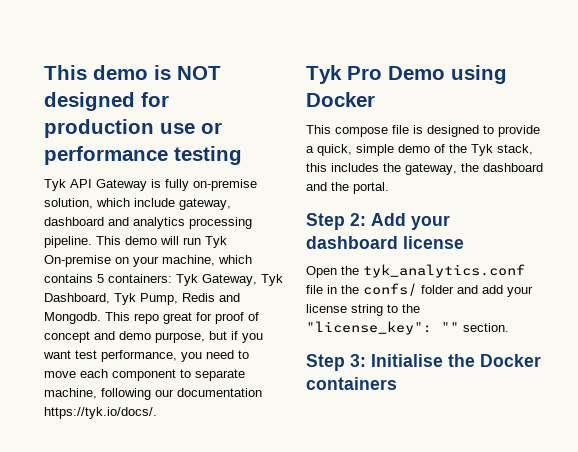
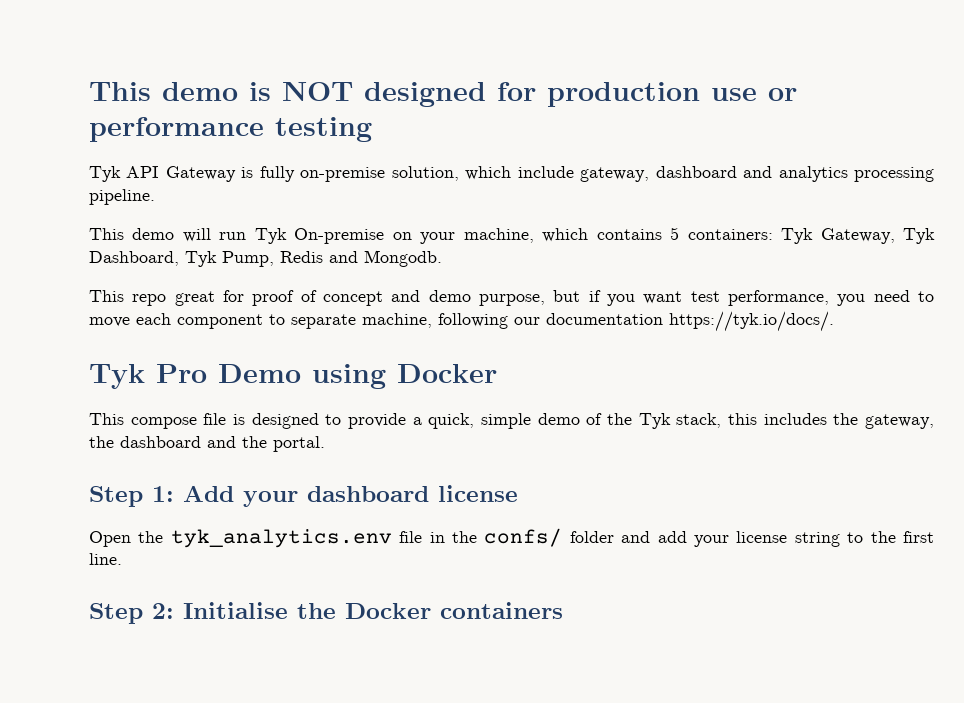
- Tyk API Gateway is fully on-premise solution, which include gateway, dashboard and analytics processing pipeline. This demo will run Tyk On-premise on your machine, which contains 5 containers:
+ Tyk API Gateway is fully on-premise solution, which include gateway, dashboard and analytics processing pipeline.
+ This demo will run Tyk On-premise on your machine, which contains 5 containers:
- Tyk Gateway, Tyk Dashboard, Tyk Pump, Redis and Mongodb. This repo great for proof of concept and demo purpose, but if you want test performance, you need to move each component to separate machine, following our documentation https://tyk.io/docs/.
+ Tyk Gateway, Tyk Dashboard, Tyk Pump, Redis and Mongodb.
+ This repo great for proof of concept and demo purpose, but if you want test performance, you need to move each component to separate machine, following our documentation https://tyk.io/docs/.
- Step 2: Add your dashboard license
+ Step 1: Add your dashboard license
- Open the tyk_analytics.conf file in the confs/ folder and add your license string to the "license_key": "" section.
- Step 3: Initialise the Docker containers
+ Open the tyk_analytics.env file in the confs/ folder and add your license string to the first line.
+ Step 2: Initialise the Docker containers

